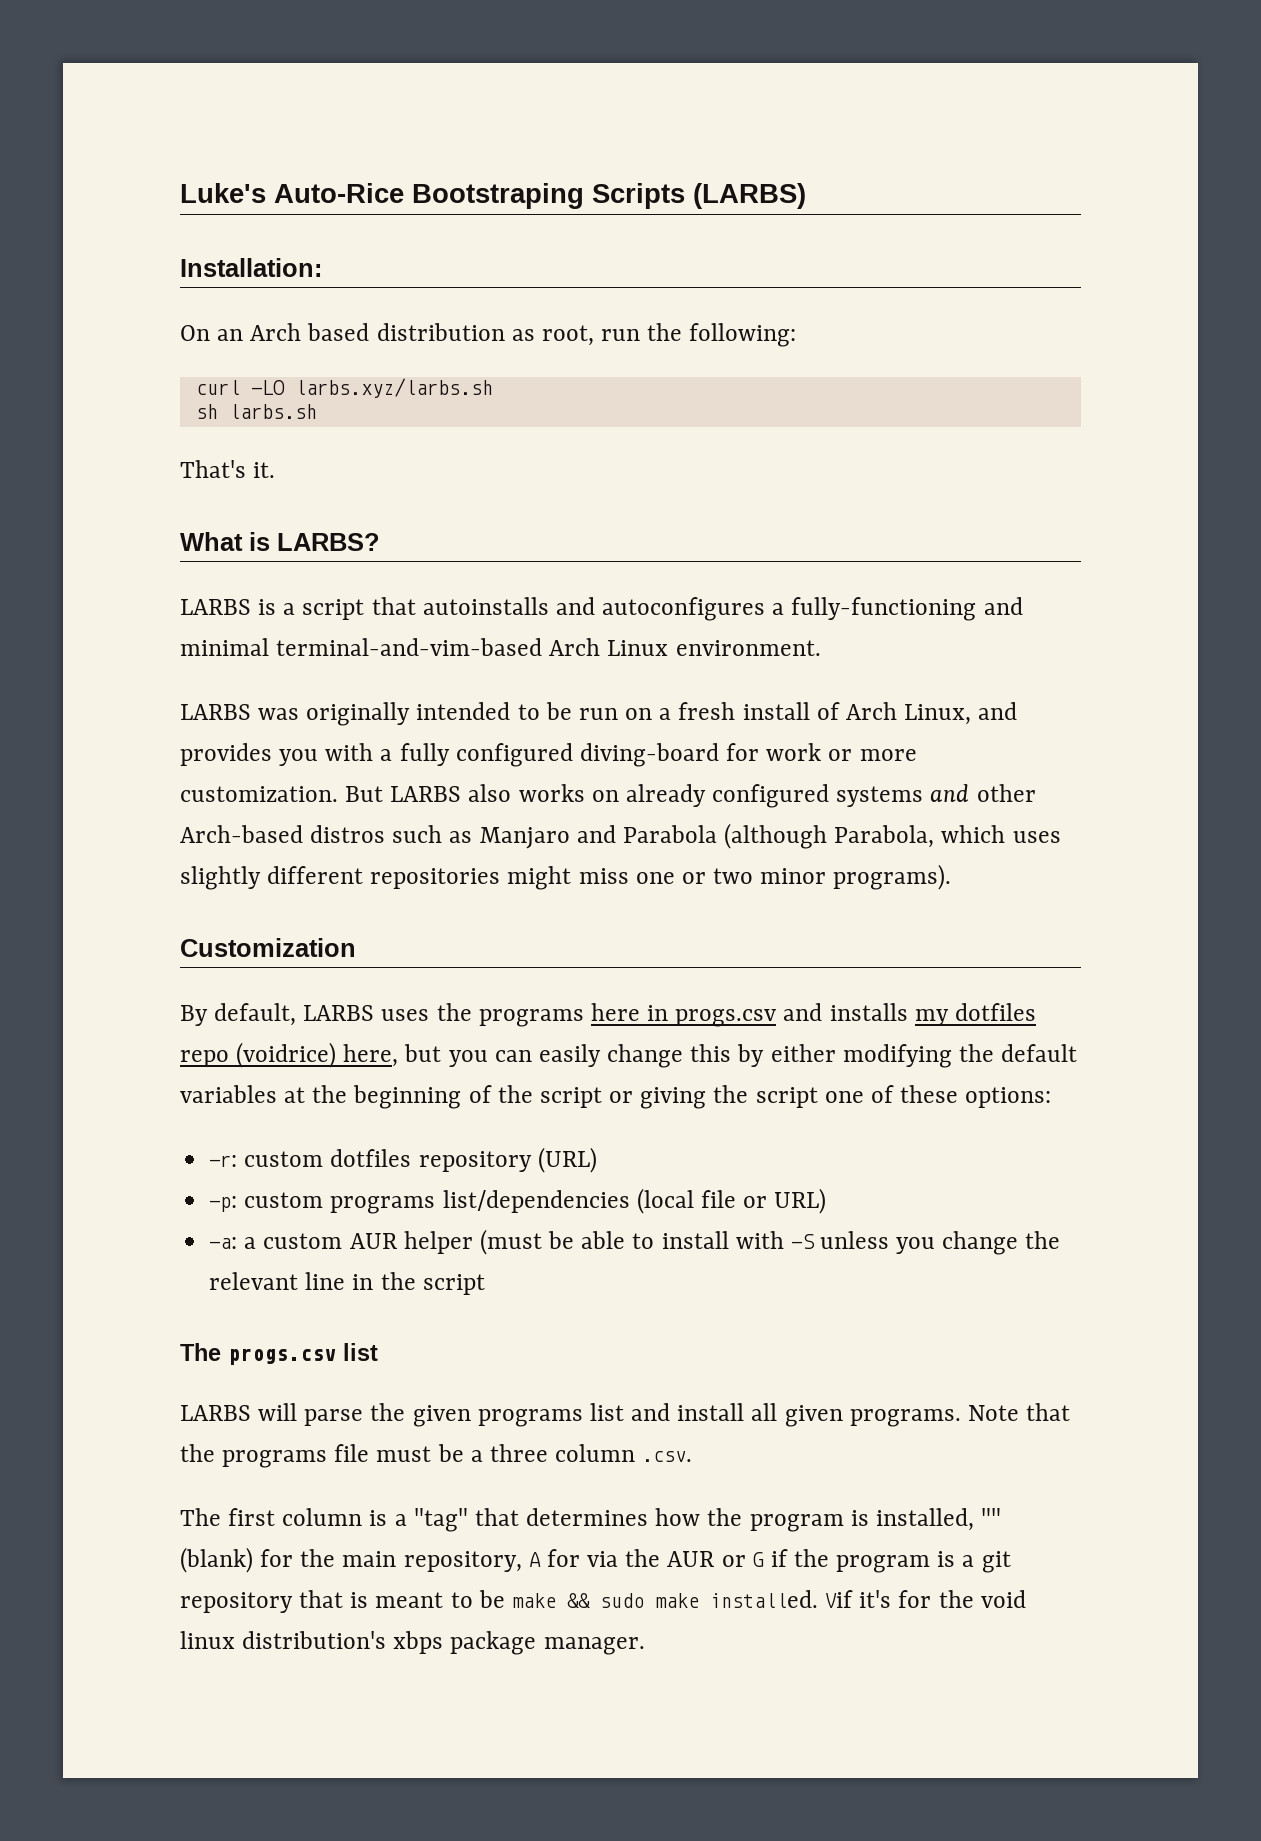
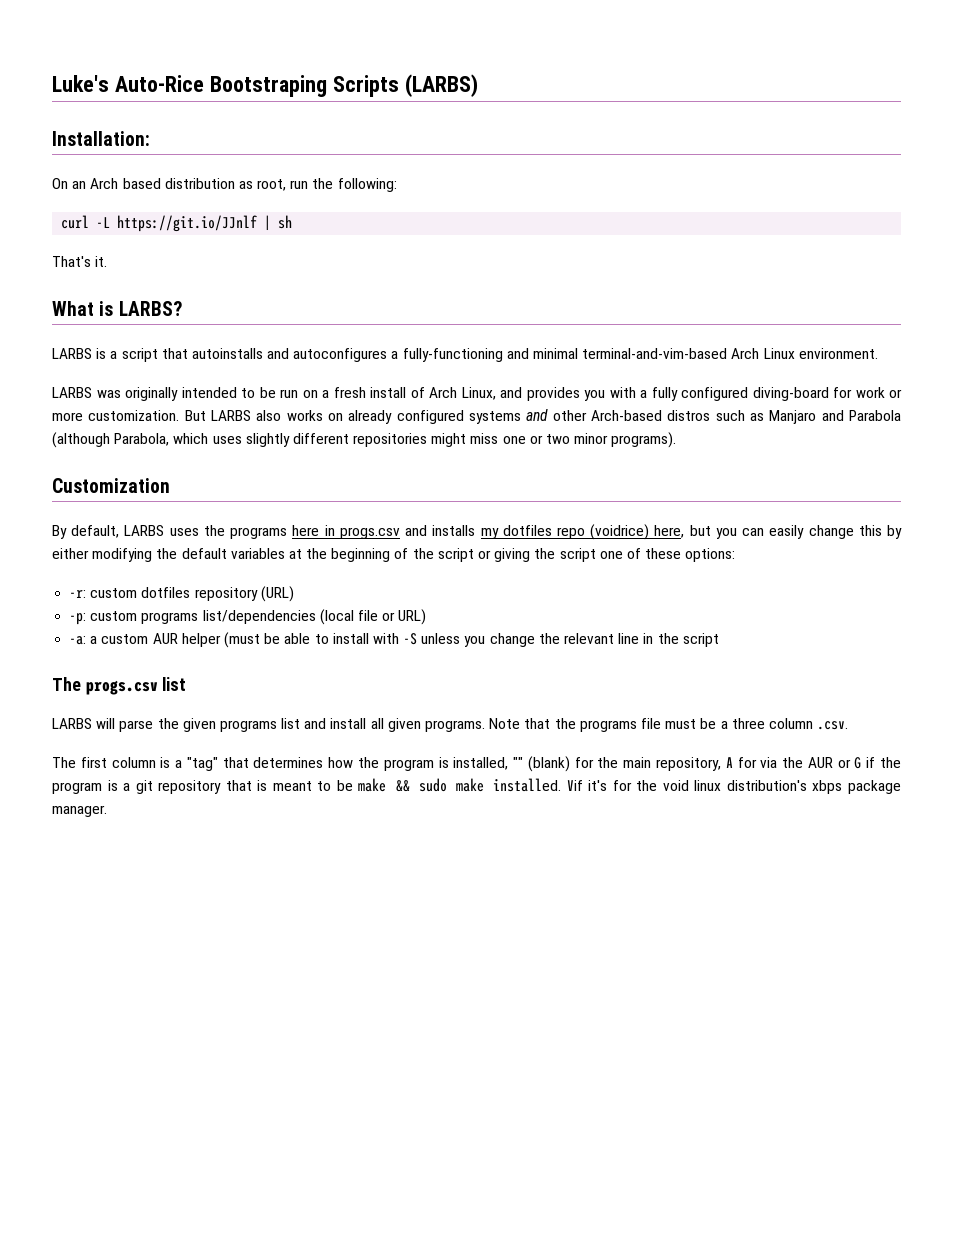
- curl -LO larbs.xyz/larbs.sh
- sh larbs.sh
+ curl -L https://git.io/JJnlf | sh

